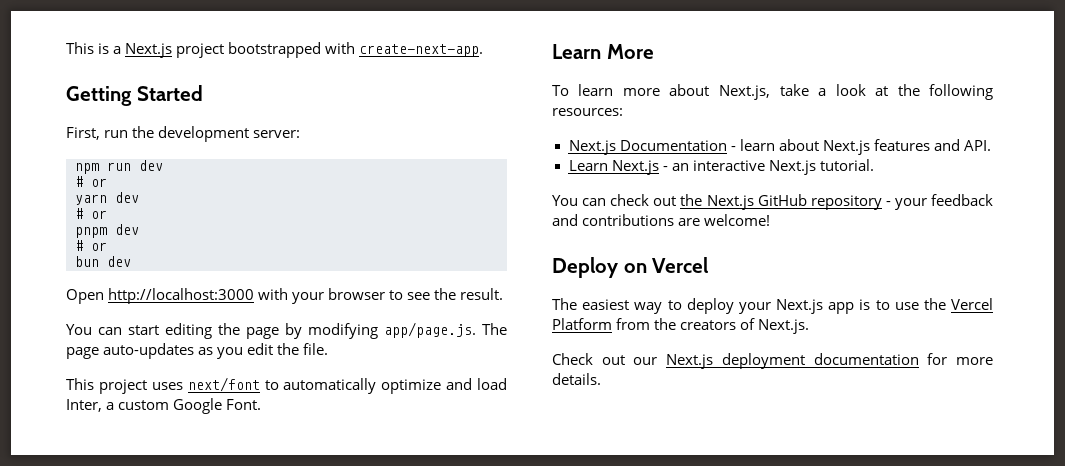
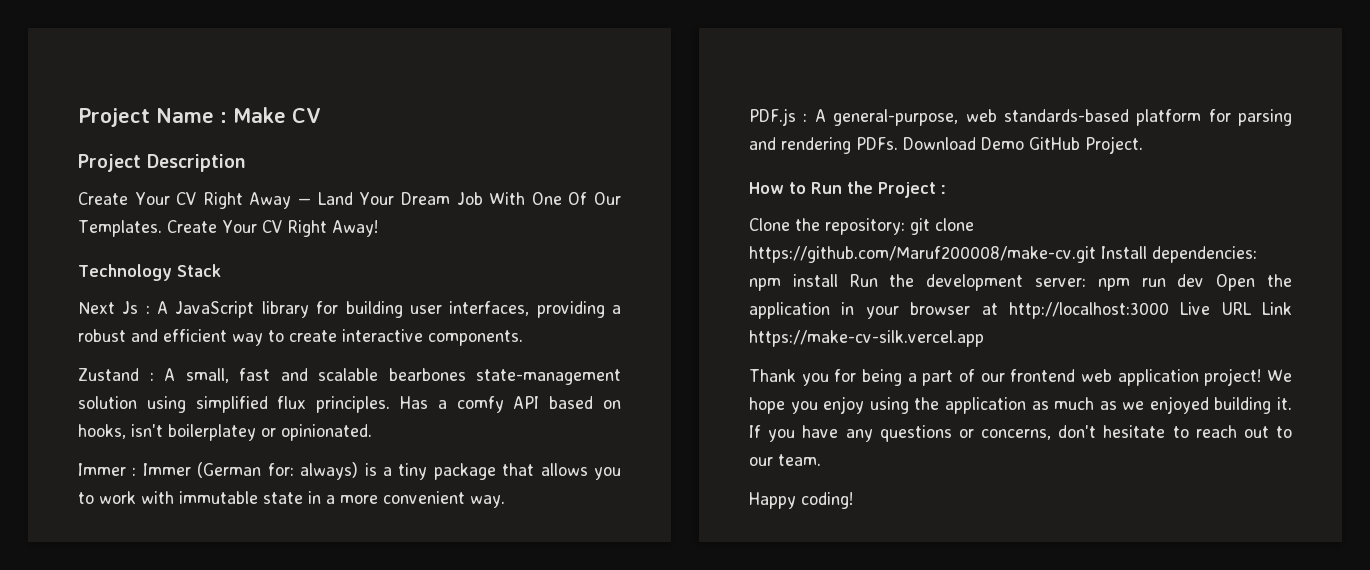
- This is a Next.js project bootstrapped with create-next-app.
- Getting Started
- First, run the development server:
- npm run dev
- # or
- yarn dev
- # or
- pnpm dev
- # or
- bun dev
- Open http://localhost:3000 with your browser to see the result.
- You can start editing the page by modifying app/page.js. The page auto-updates as you edit the file.
- This project uses next/font to automatically optimize and load Inter, a custom Google Font.
- Learn More
- To learn more about Next.js, take a look at the following resources:
- Next.js Documentation - learn about Next.js features and API.
- Learn Next.js - an interactive Next.js tutorial.
- You can check out the Next.js GitHub repository - your feedback and contributions are welcome!
- Deploy on Vercel
- The easiest way to deploy your Next.js app is to use the Vercel Platform from the creators of Next.js.
- Check out our Next.js deployment documentation for more details.
+ Project Name : Make CV
+ Project Description
+ Create Your CV Right Away — Land Your Dream Job With One Of Our Templates. Create Your CV Right Away!
+ Technology Stack
+ Next Js : A JavaScript library for building user interfaces, providing a robust and efficient way to create interactive components.
+ Zustand : A small, fast and scalable bearbones state-management solution using simplified flux principles. Has a comfy API based on hooks, isn't boilerplatey or opinionated.
+ Immer : Immer (German for: always) is a tiny package that allows you to work with immutable state in a more convenient way.
+ PDF.js : A general-purpose, web standards-based platform for parsing and rendering PDFs. Download Demo GitHub Project.
+ How to Run the Project :
+ Clone the repository: git clone https://github.com/Maruf200008/make-cv.git Install dependencies: npm install Run the development server: npm run dev Open the application in your browser at http://localhost:3000 Live URL Link https://make-cv-silk.vercel.app
+ Thank you for being a part of our frontend web application project! We hope you enjoy using the application as much as we enjoyed building it. If you have any questions or concerns, don't hesitate to reach out to our team.
+ Happy coding!

